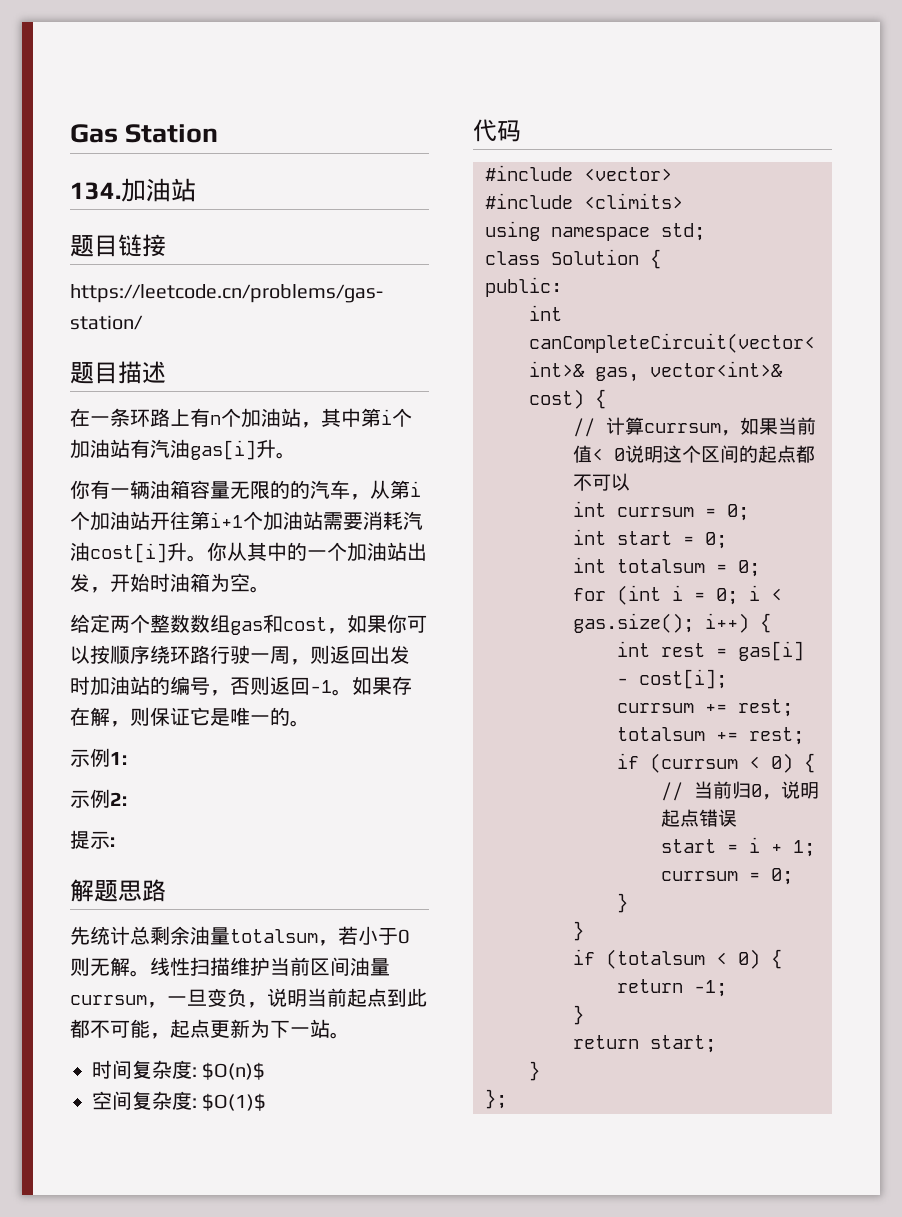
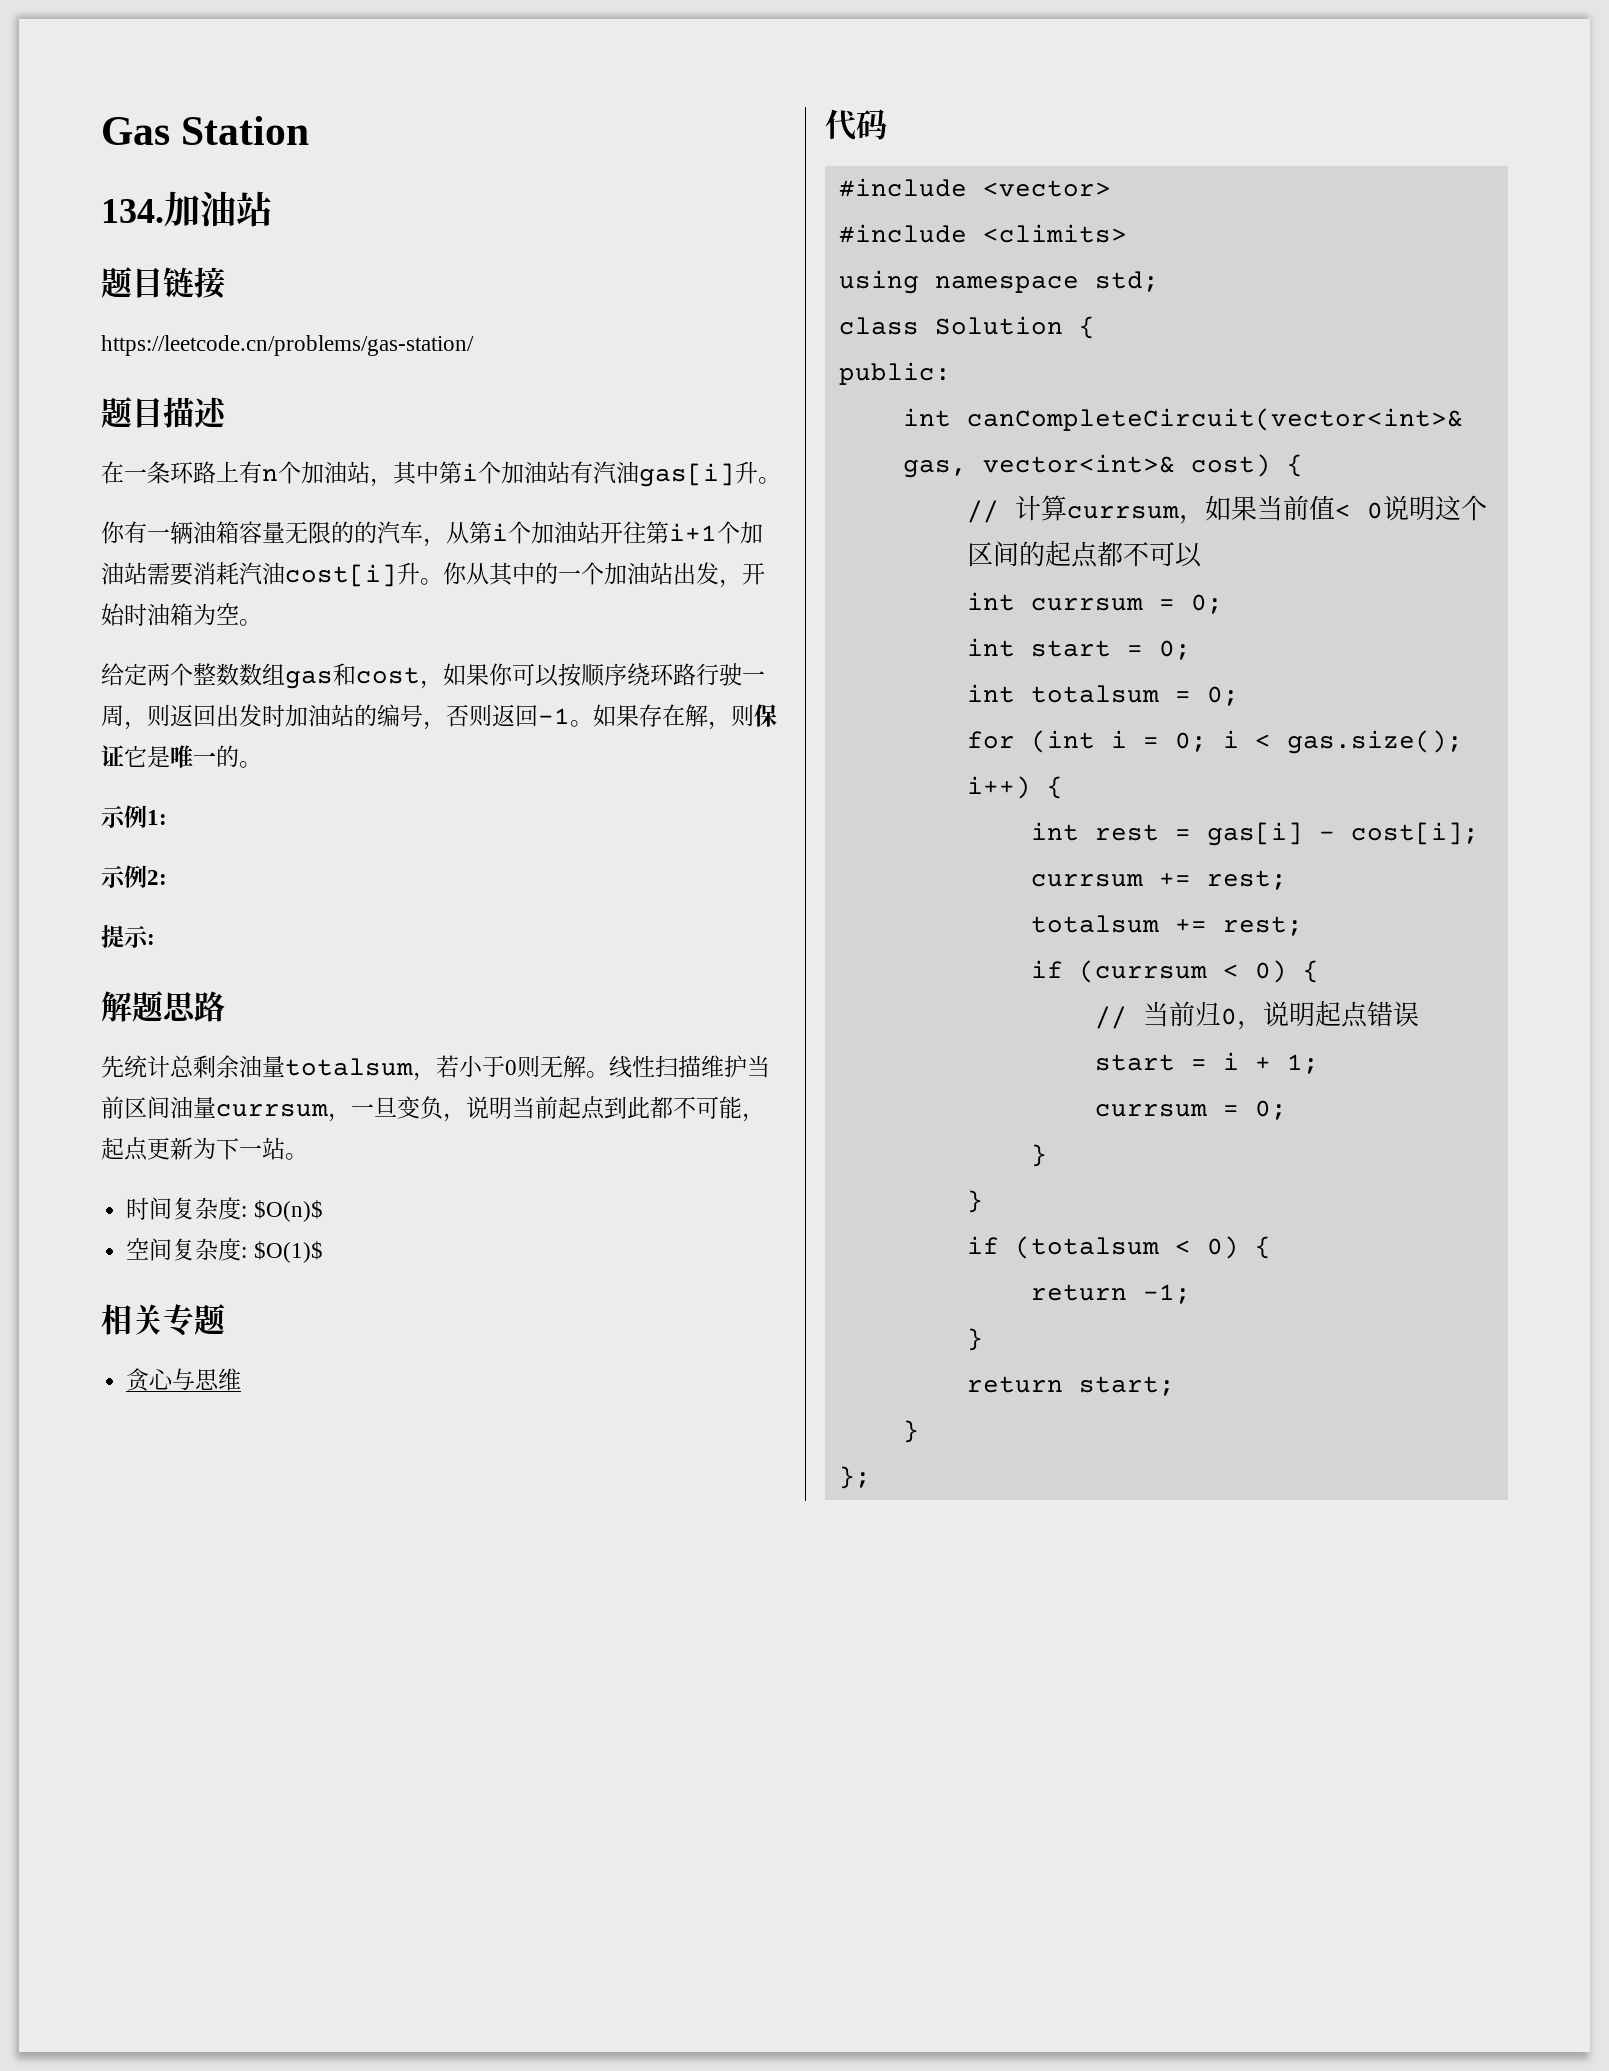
+ 相关专题
+ 贪心与思维

